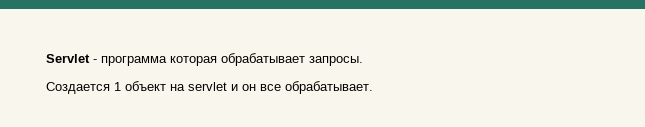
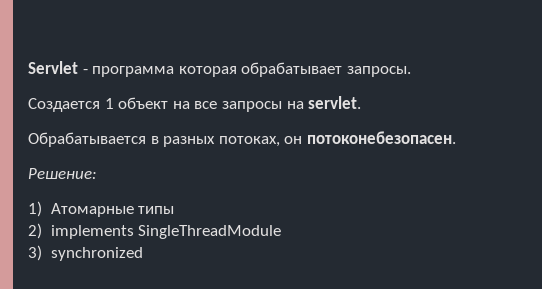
- Создается 1 объект на servlet и он все обрабатывает.
+ Создается 1 объект на все запросы на servlet.
+ Обрабатывается в разных потоках, он потоконебезопасен.
+ Решение:
+ 1) Атомарные типы
+ 2) implements SingleThreadModule
+ 3) synchronized

